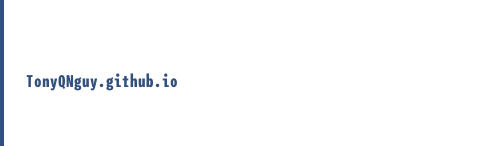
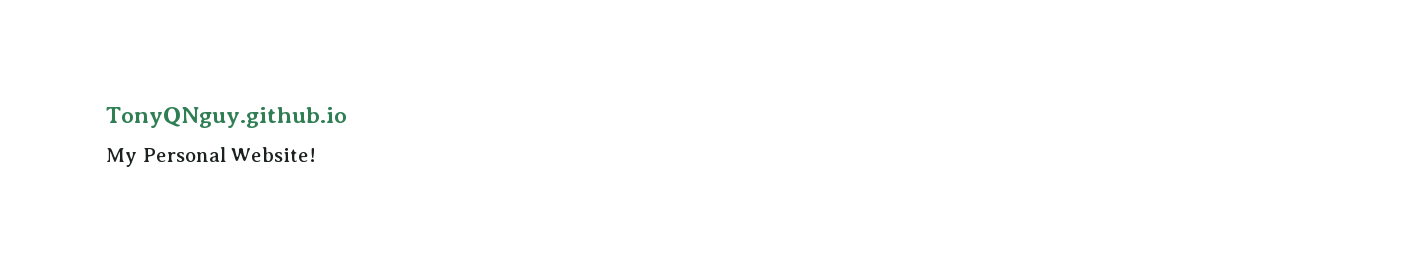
+ My Personal Website!

